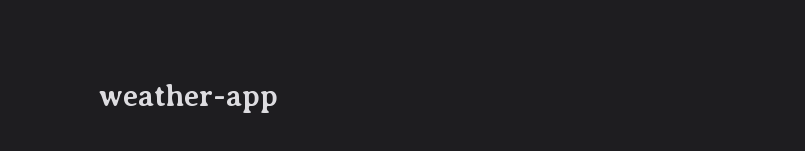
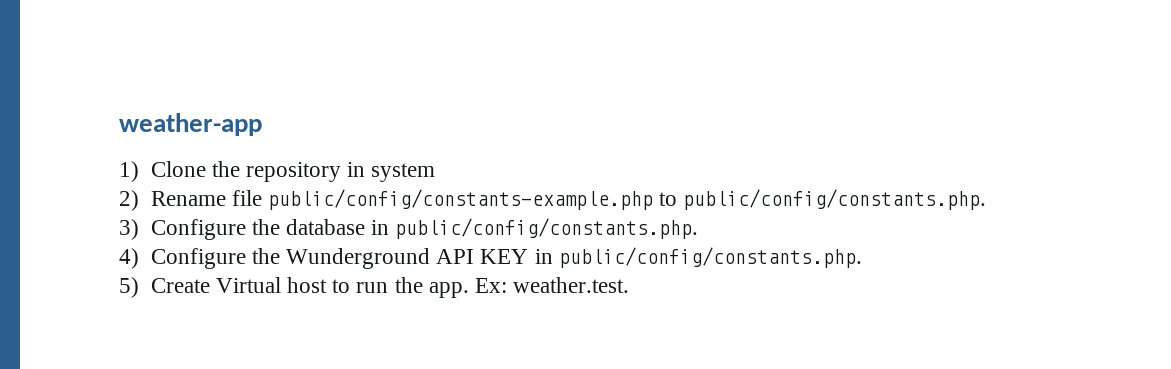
+ 1) Clone the repository in system
+ 2) Rename file public/config/constants-example.php to public/config/constants.php.
+ 3) Configure the database in public/config/constants.php.
+ 4) Configure the Wunderground API KEY in public/config/constants.php.
+ 5) Create Virtual host to run the app. Ex: weather.test.

